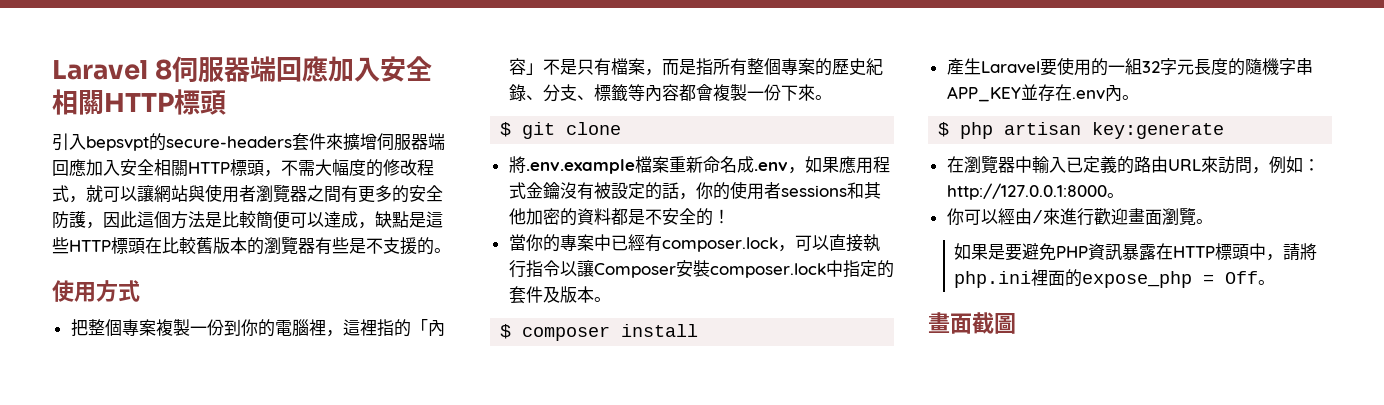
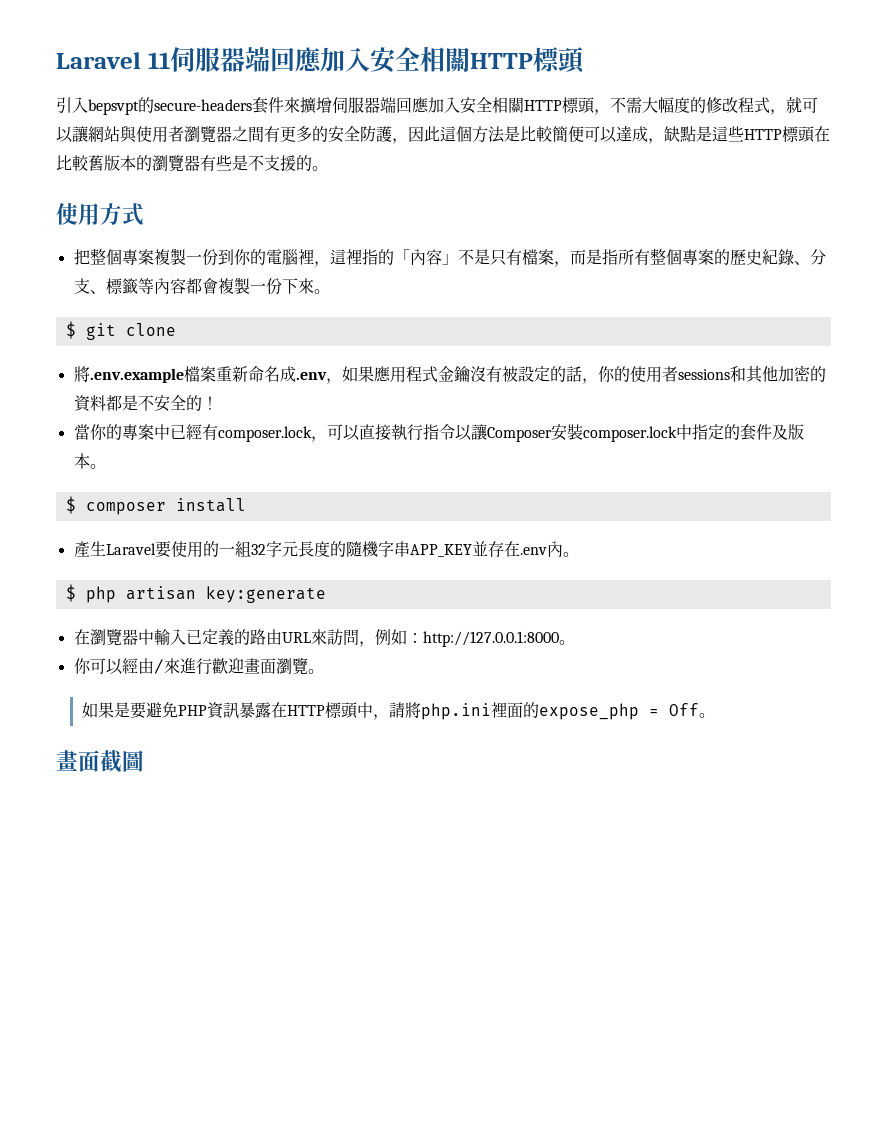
- Laravel 8伺服器端回應加入安全相關HTTP標頭
+ Laravel 11伺服器端回應加入安全相關HTTP標頭

